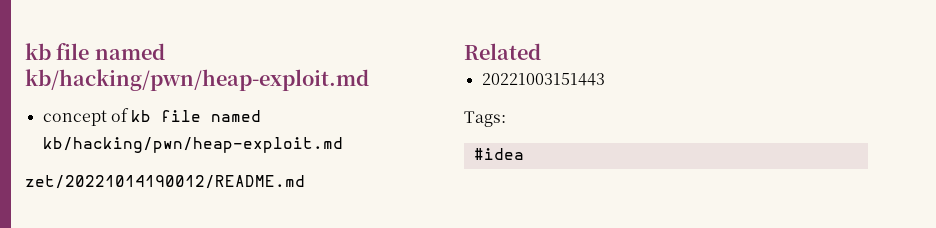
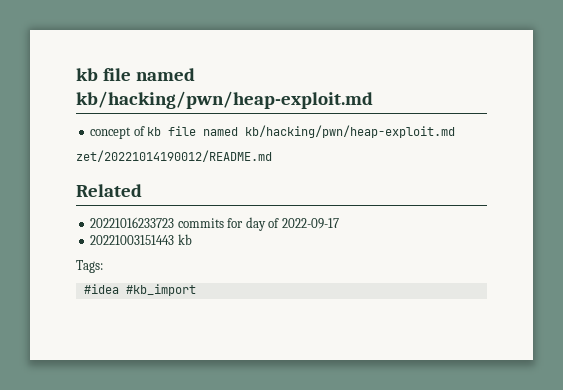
+ 20221016233723 commits for day of 2022-09-17
- 20221003151443
+ 20221003151443 kb
- #idea
+ #idea #kb_import

